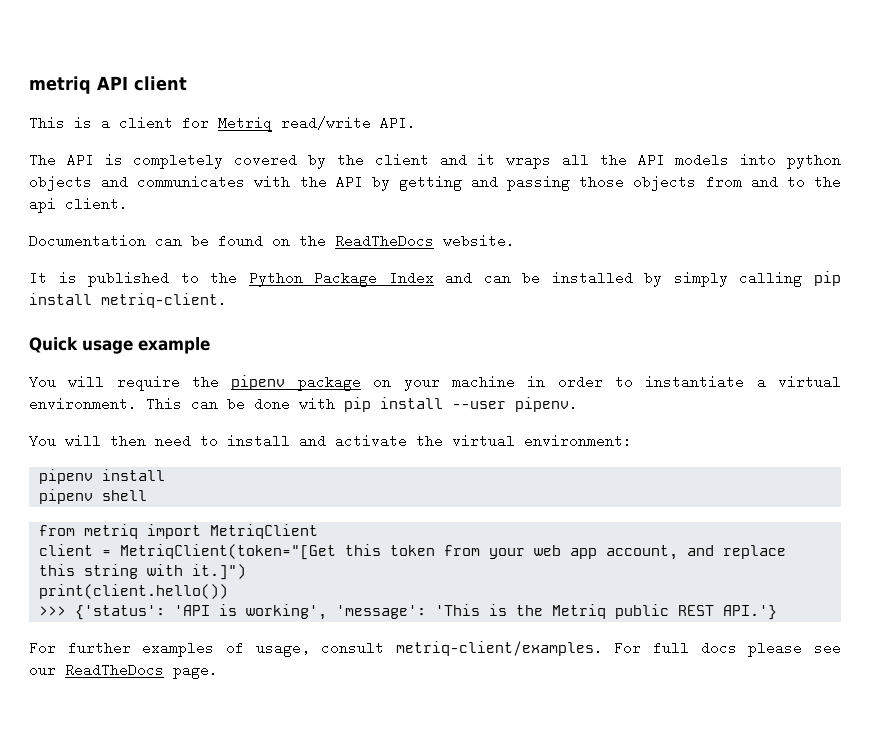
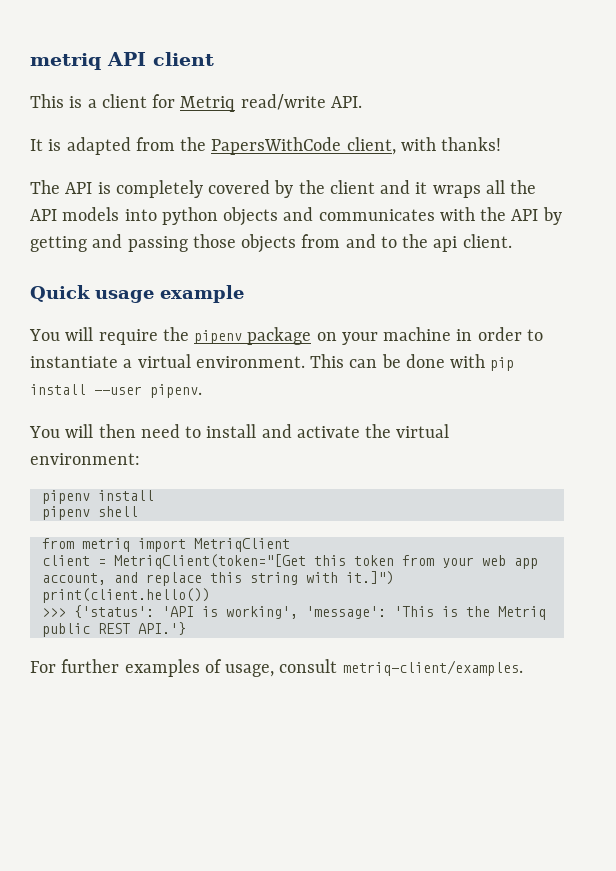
+ It is adapted from the PapersWithCode client, with thanks!
- Documentation can be found on the ReadTheDocs website.
- It is published to the Python Package Index and can be installed by simply calling pip install metriq-client.
- For full docs please see our ReadTheDocs page.

